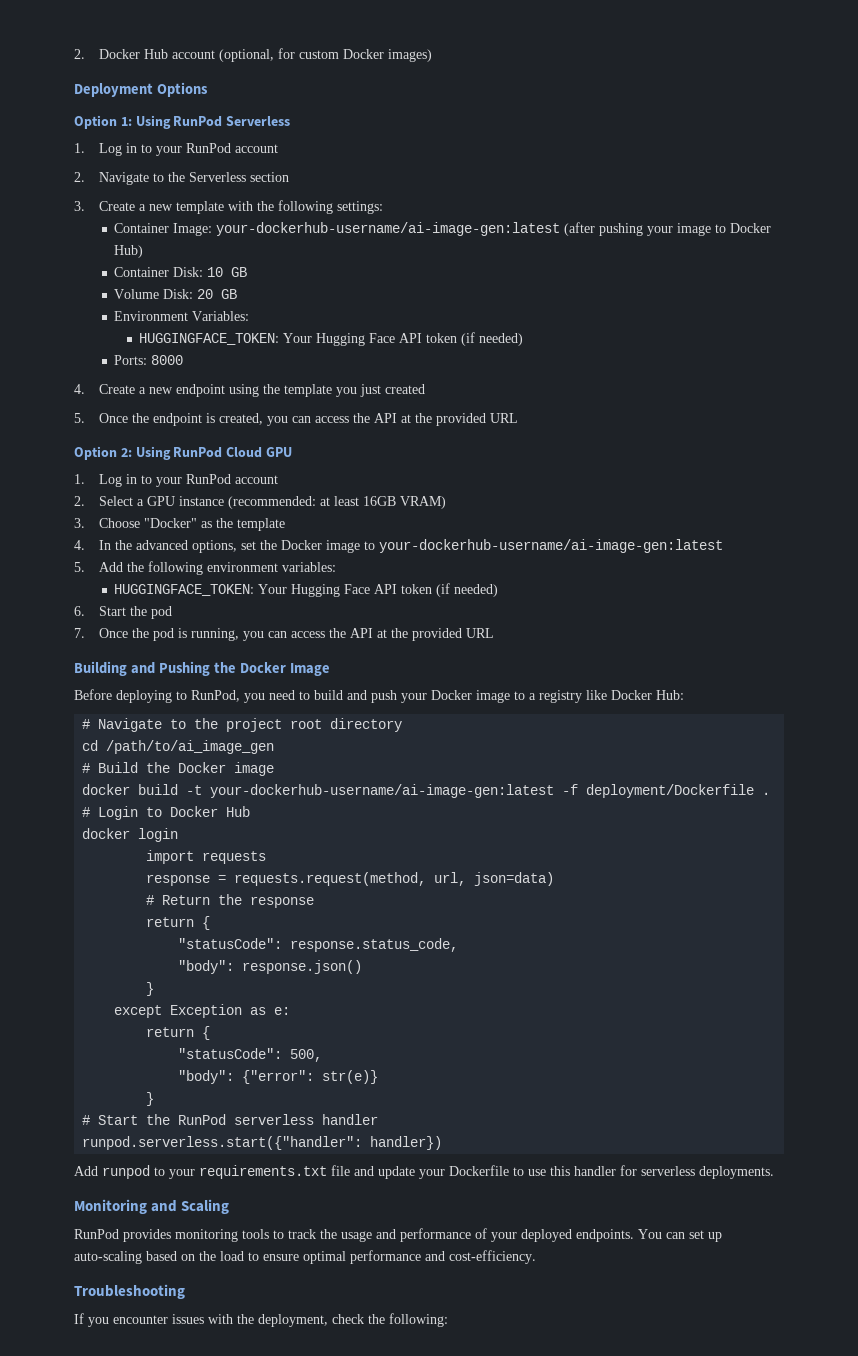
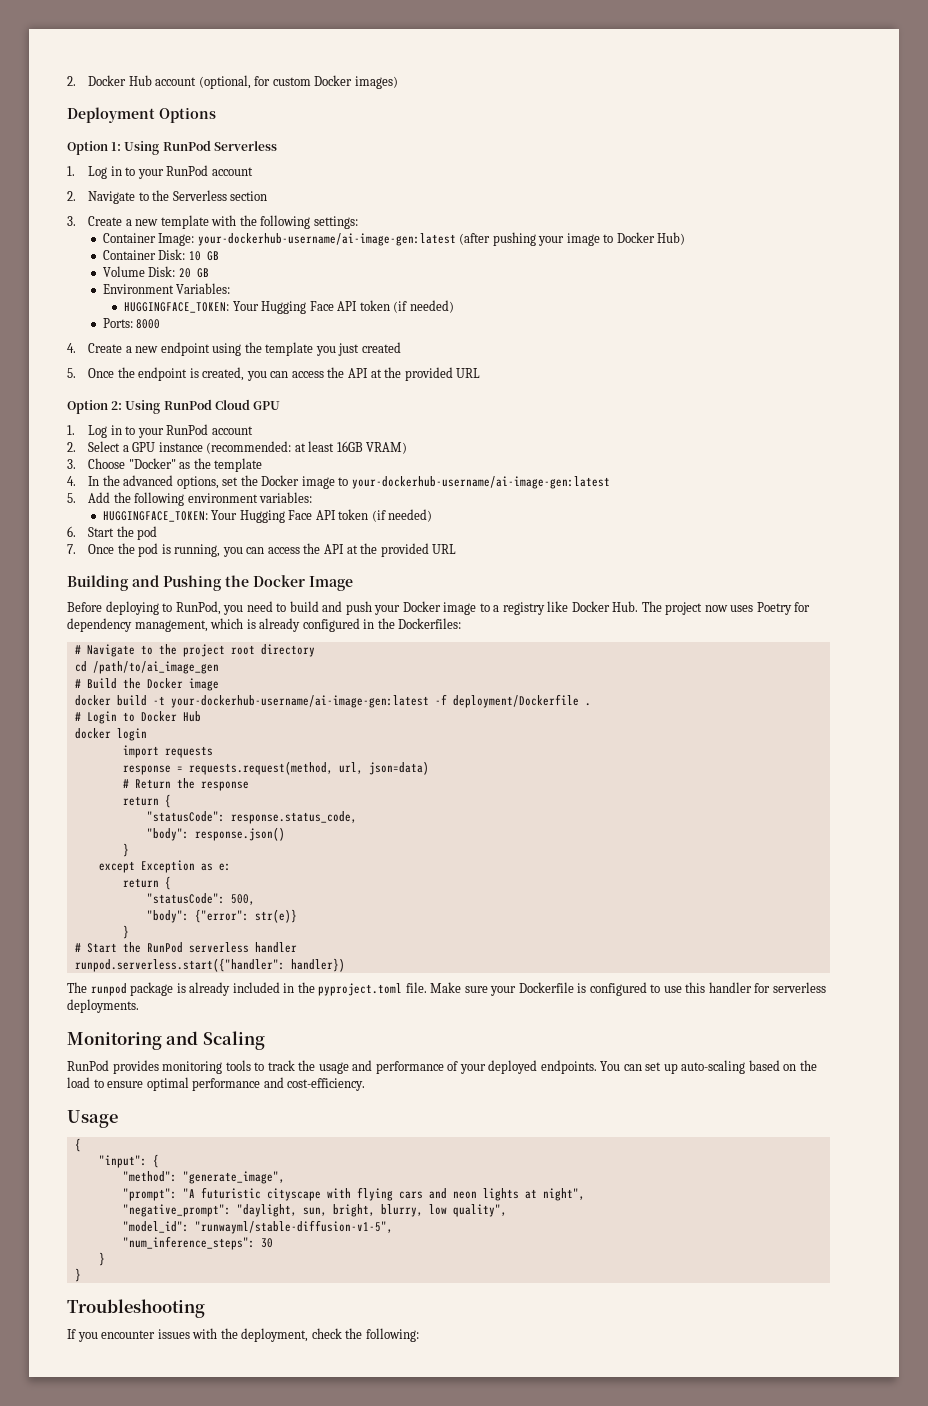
- Before deploying to RunPod, you need to build and push your Docker image to a registry like Docker Hub:
+ Before deploying to RunPod, you need to build and push your Docker image to a registry like Docker Hub. The project now uses Poetry for dependency management, which is already configured in the Dockerfiles:
- Add runpod to your requirements.txt file and update your Dockerfile to use this handler for serverless deployments.
+ The runpod package is already included in the pyproject.toml file. Make sure your Dockerfile is configured to use this handler for serverless deployments.
+ Usage
+ {
+ "input": {
+ "method": "generate_image",
+ "prompt": "A futuristic cityscape with flying cars and neon lights at night",
+ "negative_prompt": "daylight, sun, bright, blurry, low quality",
+ "model_id": "runwayml/stable-diffusion-v1-5",
+ "num_inference_steps": 30
+ }
+ }

